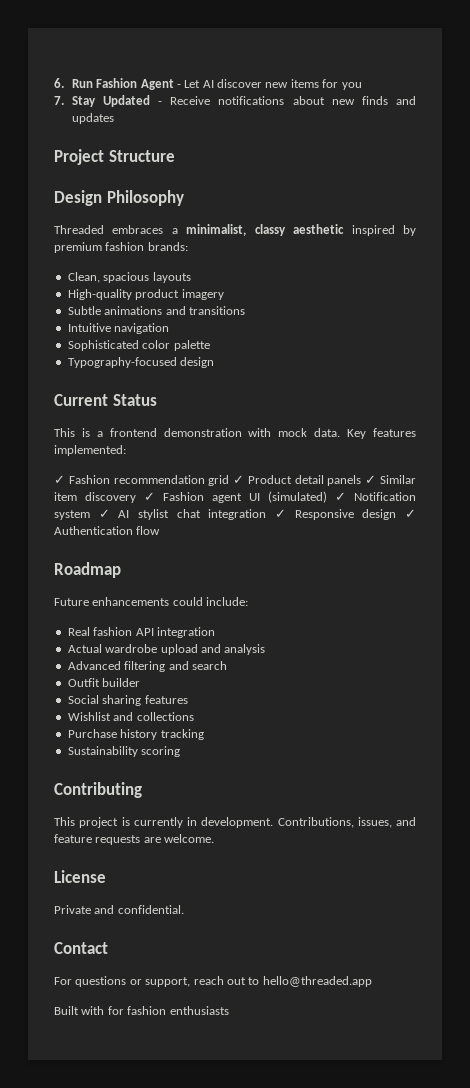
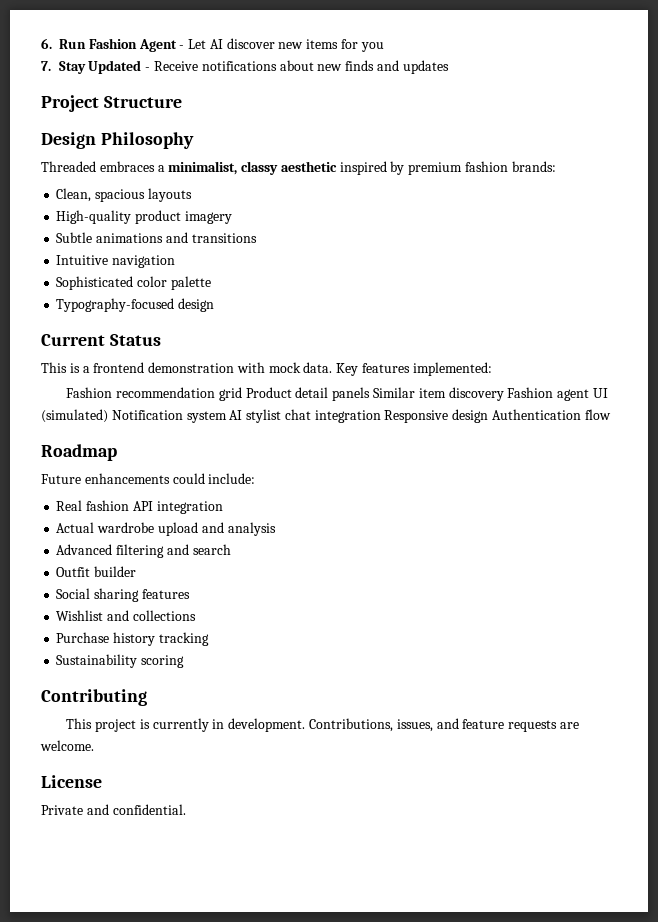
- ✓ Fashion recommendation grid ✓ Product detail panels ✓ Similar item discovery ✓ Fashion agent UI (simulated) ✓ Notification system ✓ AI stylist chat integration ✓ Responsive design ✓ Authentication flow
+ Fashion recommendation grid Product detail panels Similar item discovery Fashion agent UI (simulated) Notification system AI stylist chat integration Responsive design Authentication flow
- Contact
- For questions or support, reach out to hello@threaded.app
- Built with for fashion enthusiasts

